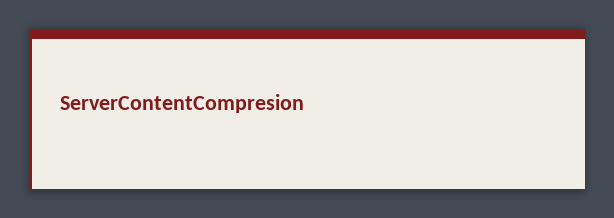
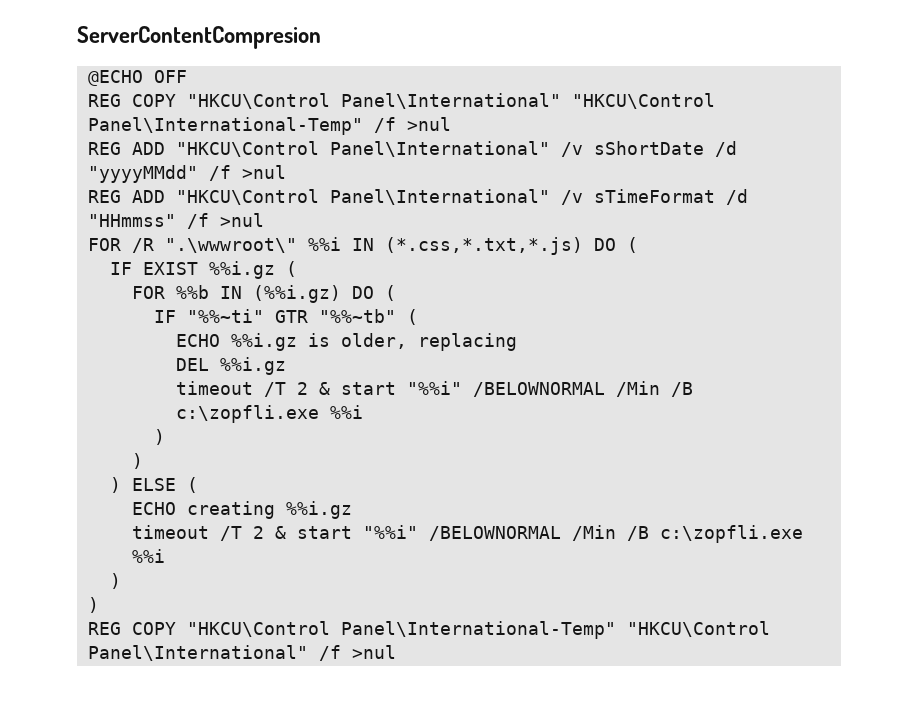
+ @ECHO OFF
+ REG COPY "HKCU\Control Panel\International" "HKCU\Control Panel\International-Temp" /f >nul
+ REG ADD "HKCU\Control Panel\International" /v sShortDate /d "yyyyMMdd" /f >nul
+ REG ADD "HKCU\Control Panel\International" /v sTimeFormat /d "HHmmss" /f >nul
+ FOR /R ".\wwwroot\" %%i IN (*.css,*.txt,*.js) DO (
+ IF EXIST %%i.gz (
+ FOR %%b IN (%%i.gz) DO (
+ IF "%%~ti" GTR "%%~tb" (
+ ECHO %%i.gz is older, replacing
+ DEL %%i.gz
+ timeout /T 2 & start "%%i" /BELOWNORMAL /Min /B c:\zopfli.exe %%i
+ )
+ )
+ ) ELSE (
+ ECHO creating %%i.gz
+ timeout /T 2 & start "%%i" /BELOWNORMAL /Min /B c:\zopfli.exe %%i
+ )
+ )
+ REG COPY "HKCU\Control Panel\International-Temp" "HKCU\Control Panel\International" /f >nul

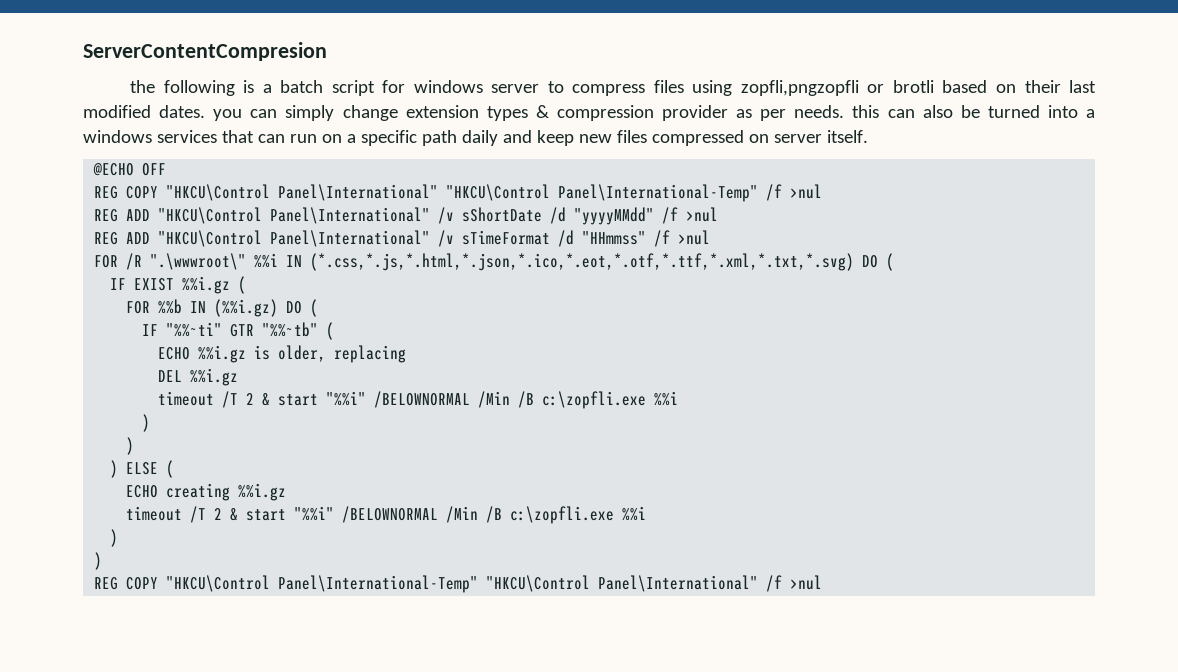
+ the following is a batch script for windows server to compress files using zopfli,pngzopfli or brotli based on their last modified dates. you can simply change extension types & compression provider as per needs. this can also be turned into a windows services that can run on a specific path daily and keep new files compressed on server itself.
- FOR /R ".\wwwroot\" %%i IN (*.css,*.txt,*.js) DO (
+ FOR /R ".\wwwroot\" %%i IN (*.css,*.js,*.html,*.json,*.ico,*.eot,*.otf,*.ttf,*.xml,*.txt,*.svg) DO (

